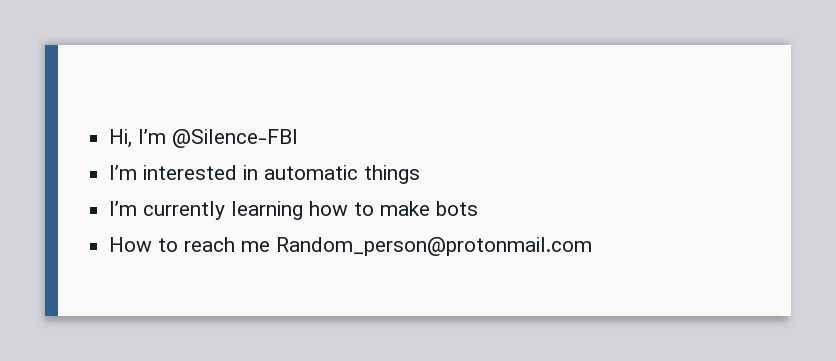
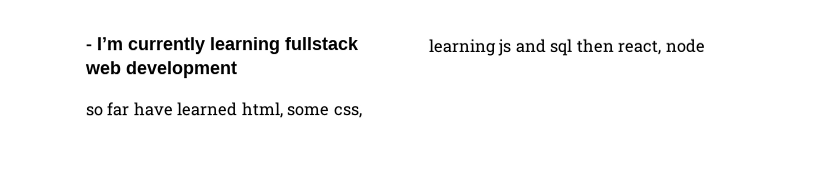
- Hi, I’m @Silence-FBI
- I’m interested in automatic things
- I’m currently learning how to make bots
- How to reach me Random_person@protonmail.com
+ - I’m currently learning fullstack web development
+ so far have learned html, some css, learning js and sql then react, node

